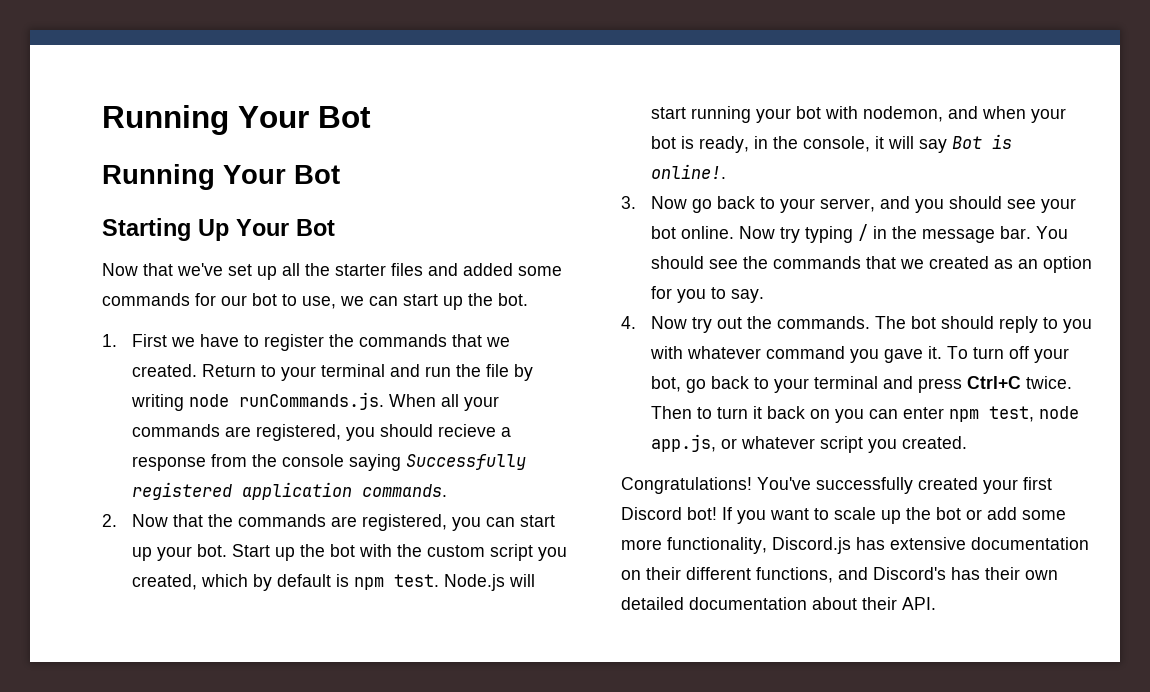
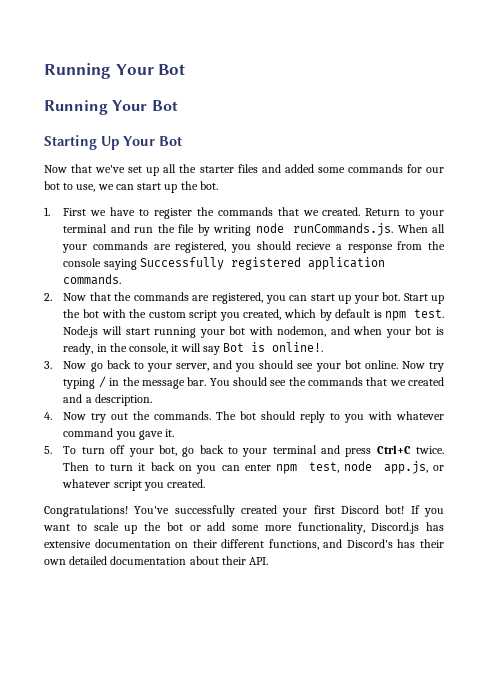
- You should see the commands that we created as an option for you to say.
+ You should see the commands that we created and a description.
- The bot should reply to you with whatever command you gave it. To turn off your bot, go back to your terminal and press Ctrl+C twice.
+ The bot should reply to you with whatever command you gave it.
+ 5. To turn off your bot, go back to your terminal and press Ctrl+C twice.

